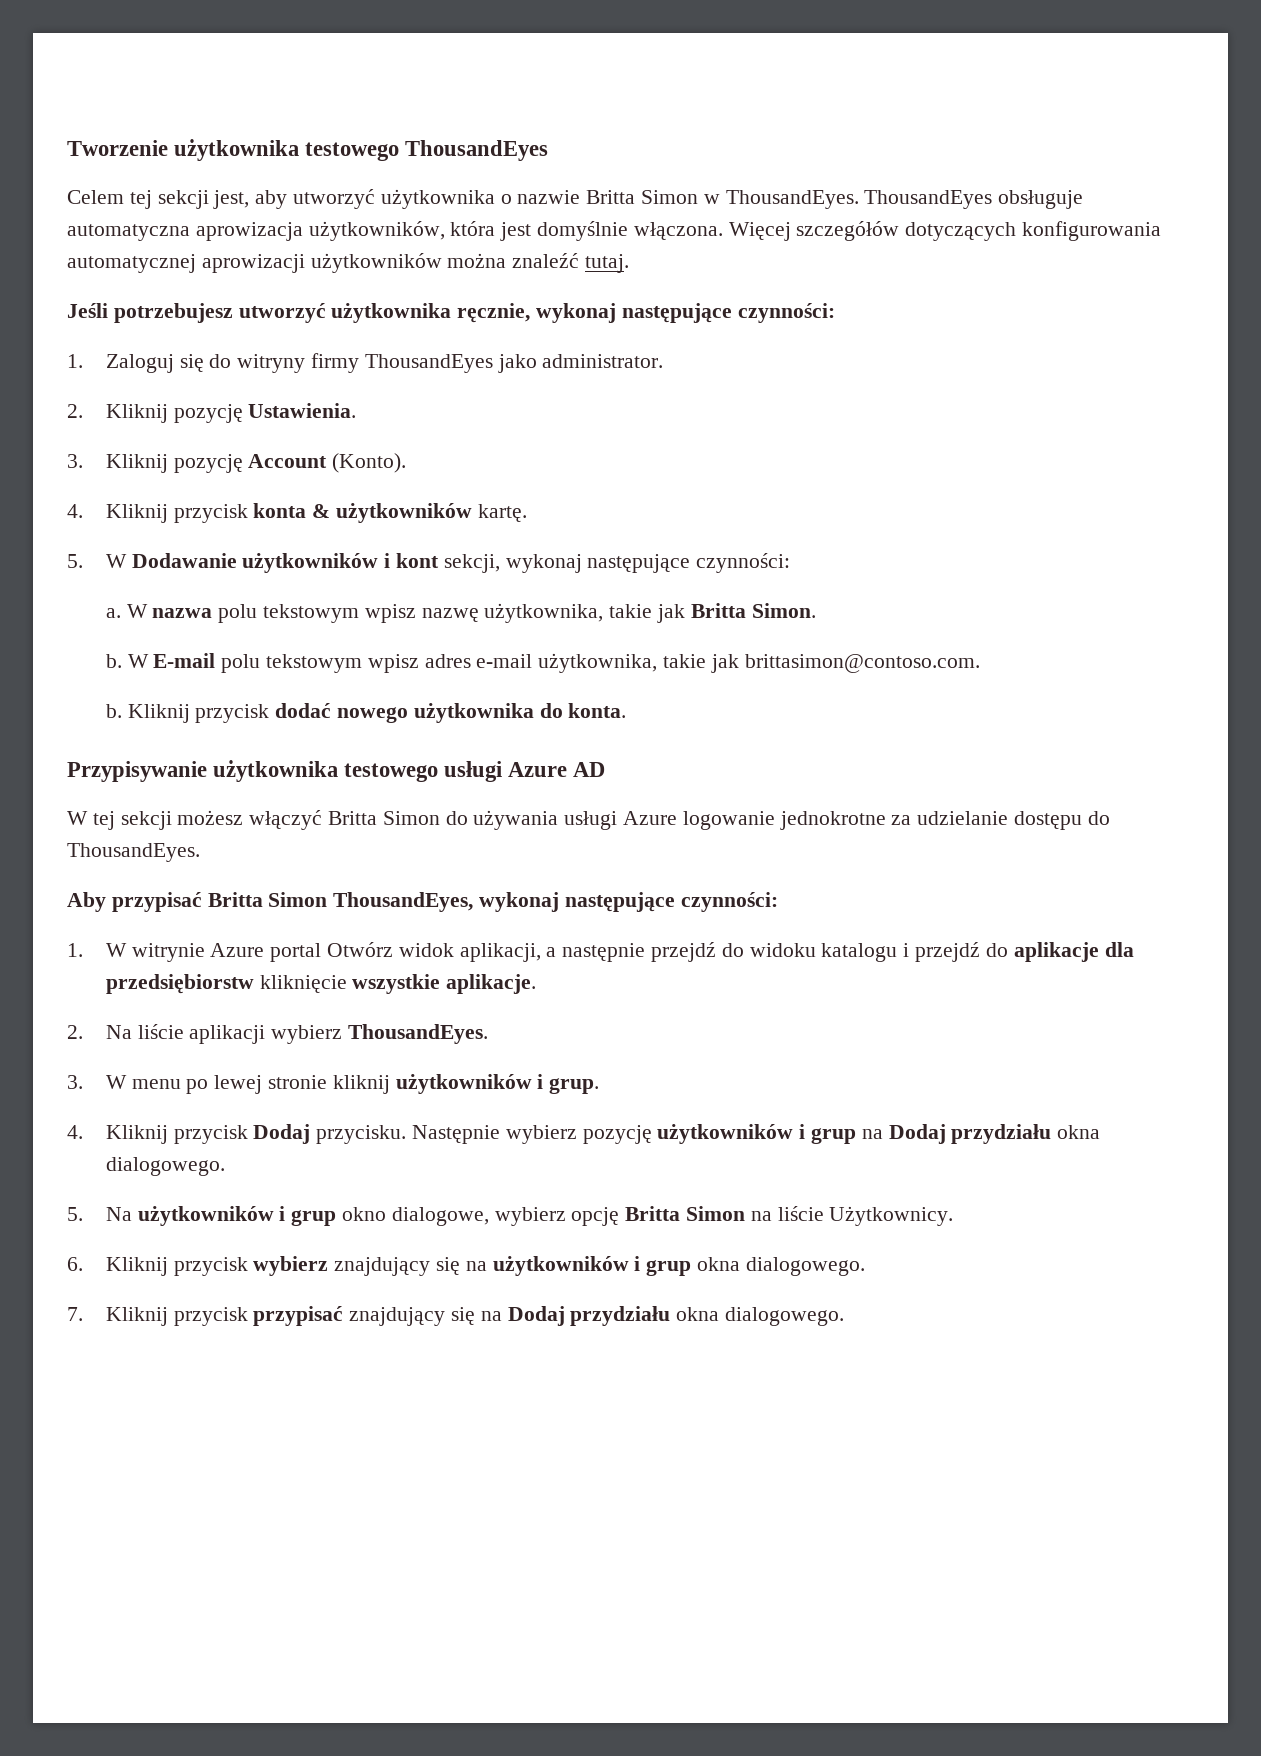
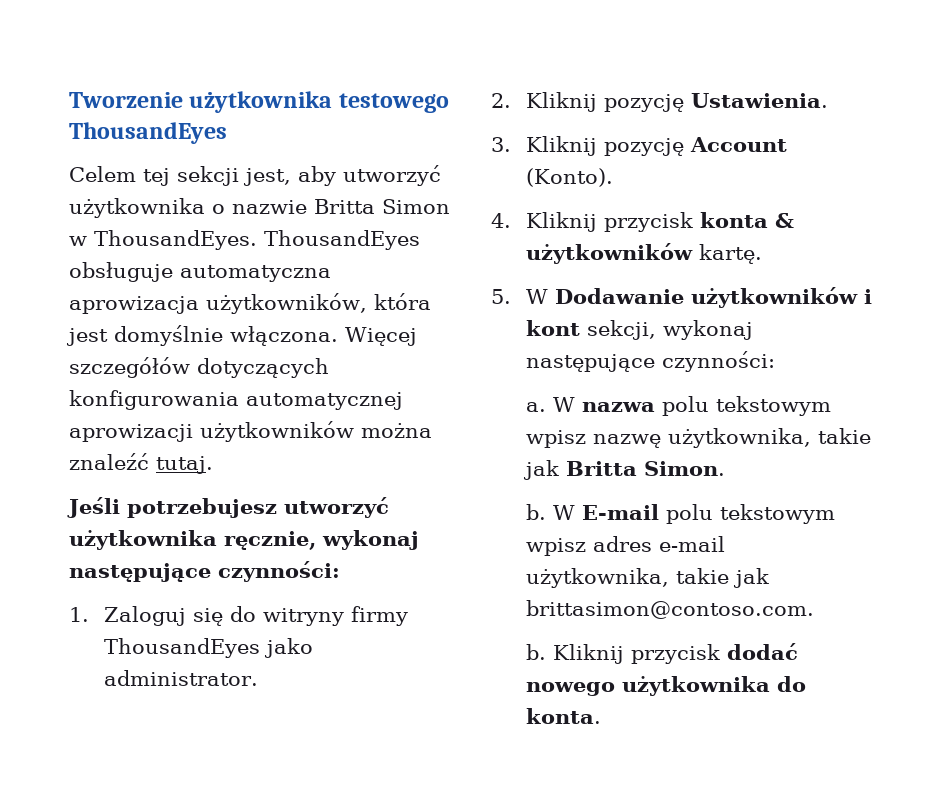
- Przypisywanie użytkownika testowego usługi Azure AD
- W tej sekcji możesz włączyć Britta Simon do używania usługi Azure logowanie jednokrotne za udzielanie dostępu do ThousandEyes.
- Aby przypisać Britta Simon ThousandEyes, wykonaj następujące czynności:
- 1. W witrynie Azure portal Otwórz widok aplikacji, a następnie przejdź do widoku katalogu i przejdź do aplikacje dla przedsiębiorstw kliknięcie wszystkie aplikacje.
- 2. Na liście aplikacji wybierz ThousandEyes.
- 3. W menu po lewej stronie kliknij użytkowników i grup.
- 4. Kliknij przycisk Dodaj przycisku. Następnie wybierz pozycję użytkowników i grup na Dodaj przydziału okna dialogowego.
- 5. Na użytkowników i grup okno dialogowe, wybierz opcję Britta Simon na liście Użytkownicy.
- 6. Kliknij przycisk wybierz znajdujący się na użytkowników i grup okna dialogowego.
- 7. Kliknij przycisk przypisać znajdujący się na Dodaj przydziału okna dialogowego.

